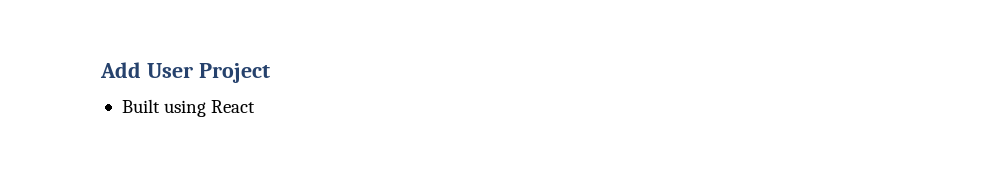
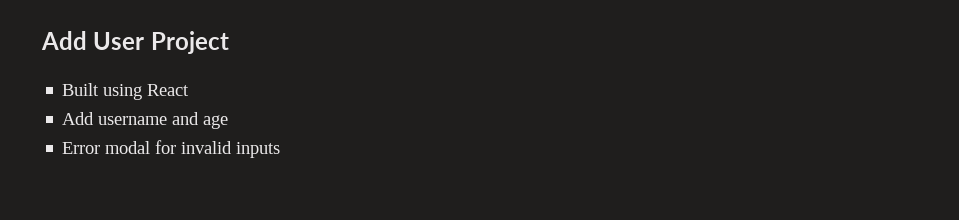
+ Add username and age
+ Error modal for invalid inputs

